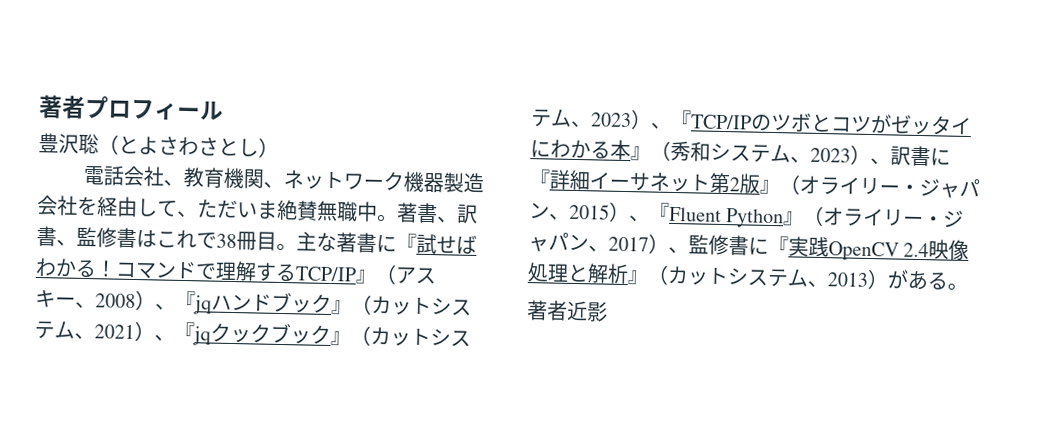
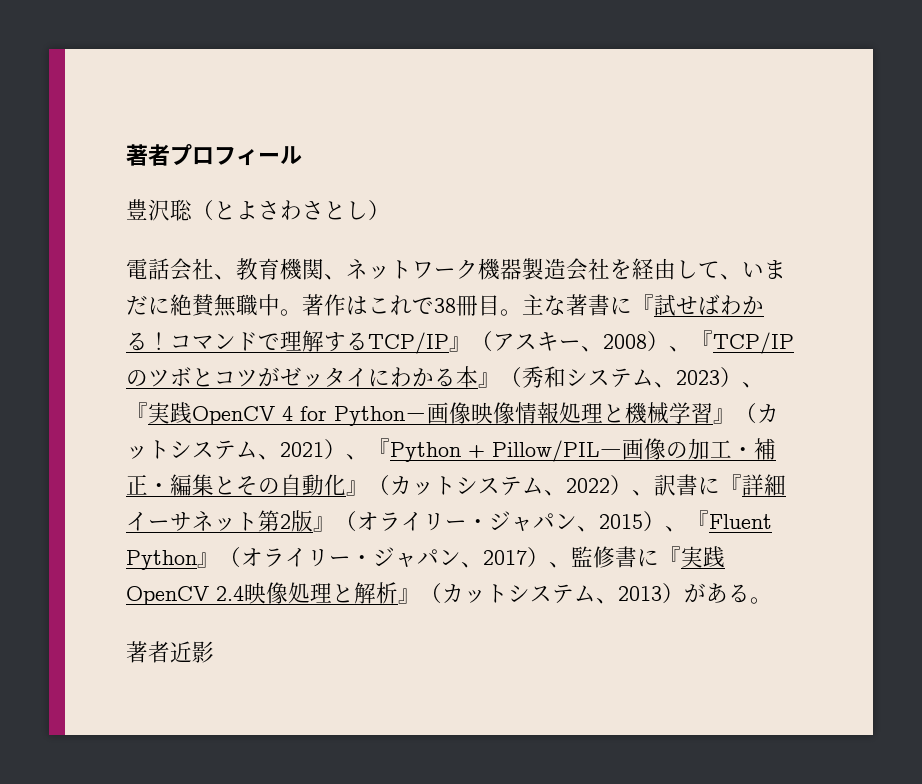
- 電話会社、教育機関、ネットワーク機器製造会社を経由して、ただいま絶賛無職中。
+ 電話会社、教育機関、ネットワーク機器製造会社を経由して、いまだに絶賛無職中。
- 著書、訳書、監修書はこれで38冊目。
+ 著作はこれで38冊目。
- コマンドで理解するTCP/IP』（アスキー、2008）、『jqハンドブック』（カットシステム、2021）、『jqクックブック』（カットシステム、2023）、『TCP/IPのツボとコツがゼッタイにわかる本』（秀和システム、2023）、訳書に『詳細イーサネット第2版』（オライリー・ジャパン、2015）、『Fluent Python』（オライリー・ジャパン、2017）、監修書に『実践OpenCV 2.4映像処理と解析』（カットシステム、2013）がある。
+ コマンドで理解するTCP/IP』（アスキー、2008）、『TCP/IPのツボとコツがゼッタイにわかる本』（秀和システム、2023）、『実践OpenCV 4 for Python－画像映像情報処理と機械学習』（カットシステム、2021）、『Python + Pillow/PIL―画像の加工・補正・編集とその自動化』（カットシステム、2022）、訳書に『詳細イーサネット第2版』（オライリー・ジャパン、2015）、『Fluent Python』（オライリー・ジャパン、2017）、監修書に『実践OpenCV 2.4映像処理と解析』（カットシステム、2013）がある。

